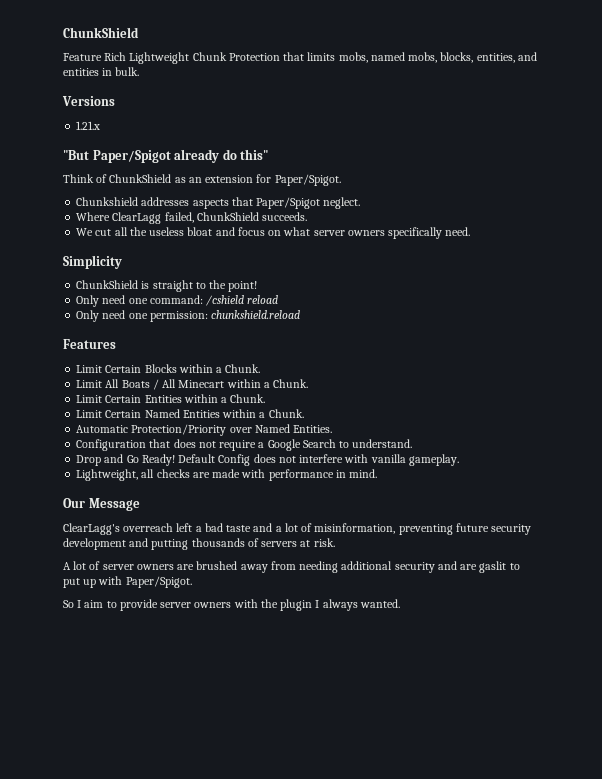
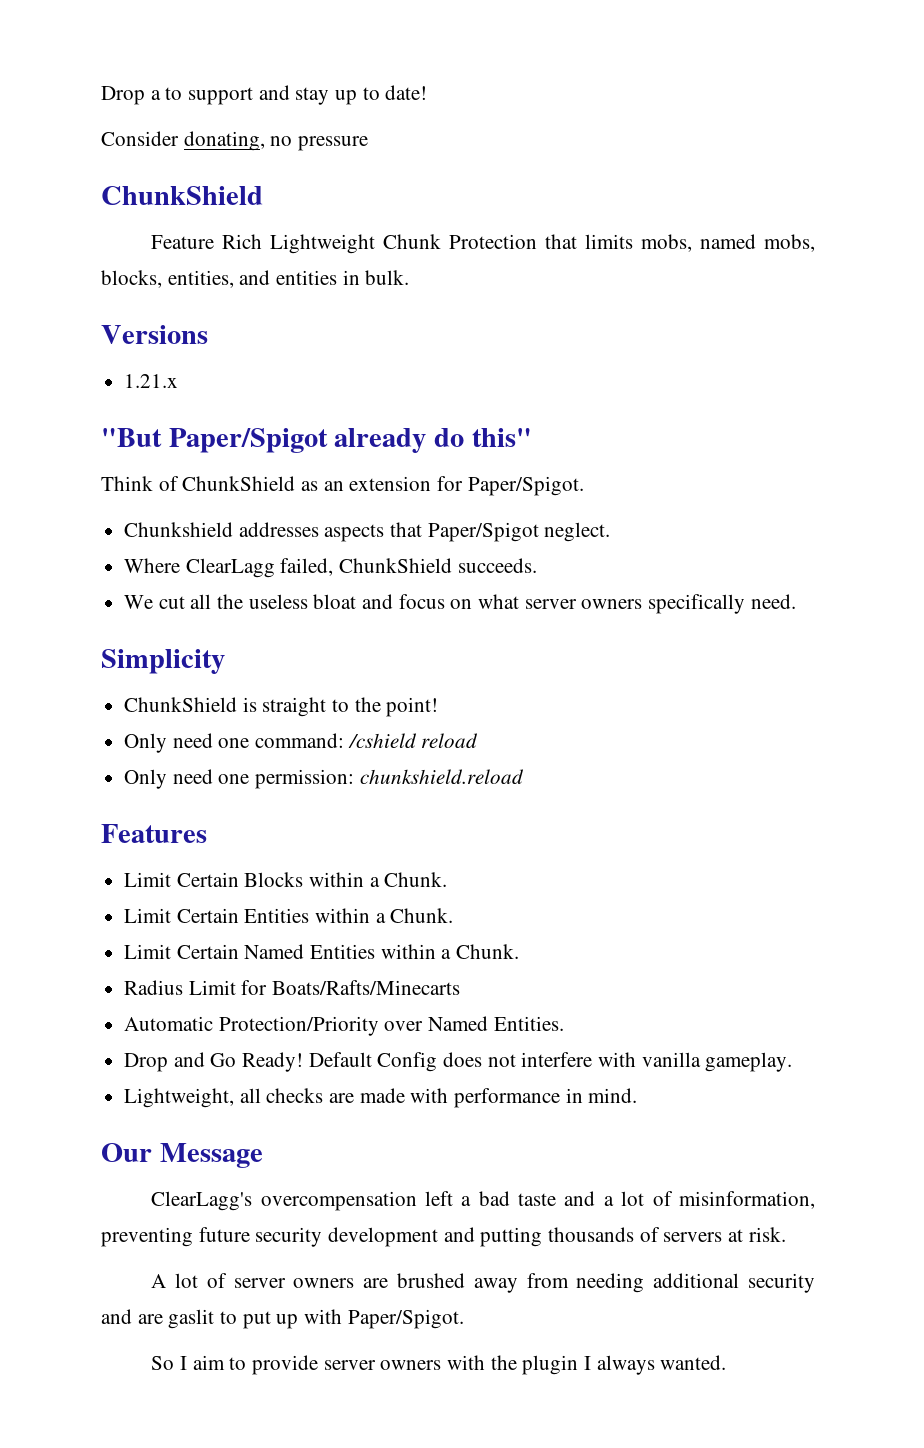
+ Drop a to support and stay up to date!
+ Consider donating, no pressure
- Limit All Boats / All Minecart within a Chunk.
+ Radius Limit for Boats/Rafts/Minecarts
- Configuration that does not require a Google Search to understand.
- ClearLagg's overreach left a bad taste and a lot of misinformation, preventing future security development and putting thousands of servers at risk.
+ ClearLagg's overcompensation left a bad taste and a lot of misinformation, preventing future security development and putting thousands of servers at risk.

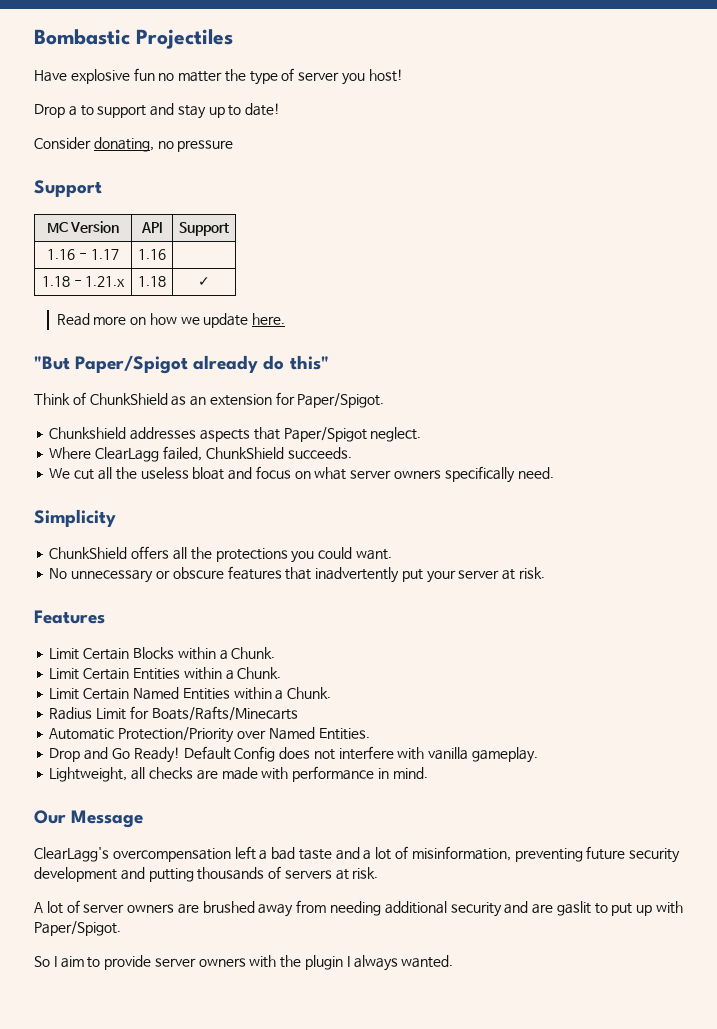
+ Bombastic Projectiles
+ Have explosive fun no matter the type of server you host!
  Consider donating, no pressure
- ChunkShield
- Feature Rich Lightweight Chunk Protection that limits mobs, named mobs, blocks, entities, and entities in bulk.
- Versions
- 1.21.x
+ Support
+ MC Version | API | Support
+ 1.16 - 1.17 | 1.16 |
+ 1.18 - 1.21.x | 1.18 | ✓
+ Read more on how we update here.
- ChunkShield is straight to the point!
- Only need one command: /cshield reload
- Only need one permission: chunkshield.reload
+ ChunkShield offers all the protections you could want.
+ No unnecessary or obscure features that inadvertently put your server at risk.

